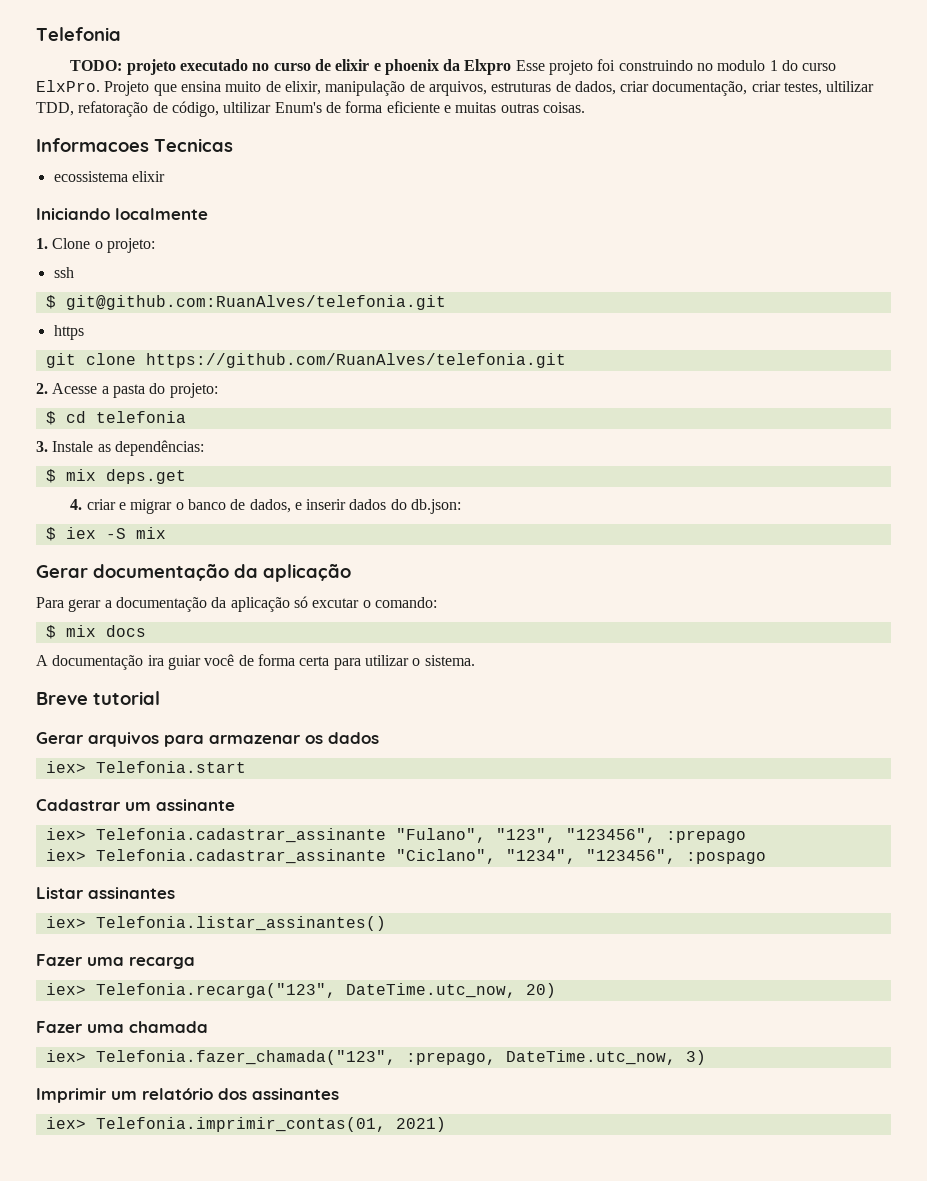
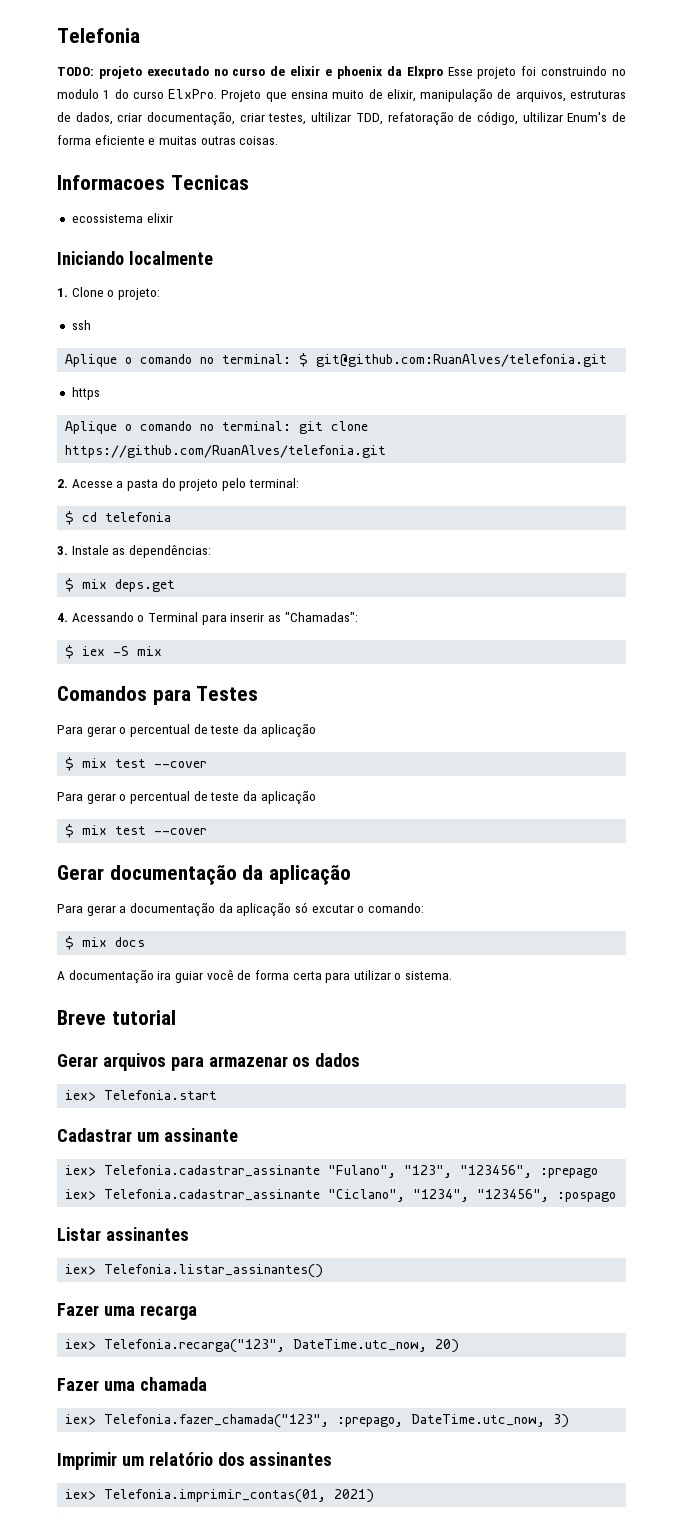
- $ git@github.com:RuanAlves/telefonia.git
+ Aplique o comando no terminal: $ git@github.com:RuanAlves/telefonia.git
  https
- git clone https://github.com/RuanAlves/telefonia.git
+ Aplique o comando no terminal: git clone https://github.com/RuanAlves/telefonia.git
- 2. Acesse a pasta do projeto:
+ 2. Acesse a pasta do projeto pelo terminal:
- 4. criar e migrar o banco de dados, e inserir dados do db.json:
+ 4. Acessando o Terminal para inserir as "Chamadas":
  $ iex -S mix
+ Comandos para Testes
+ Para gerar o percentual de teste da aplicação
+ $ mix test --cover
+ Para gerar o percentual de teste da aplicação
+ $ mix test --cover

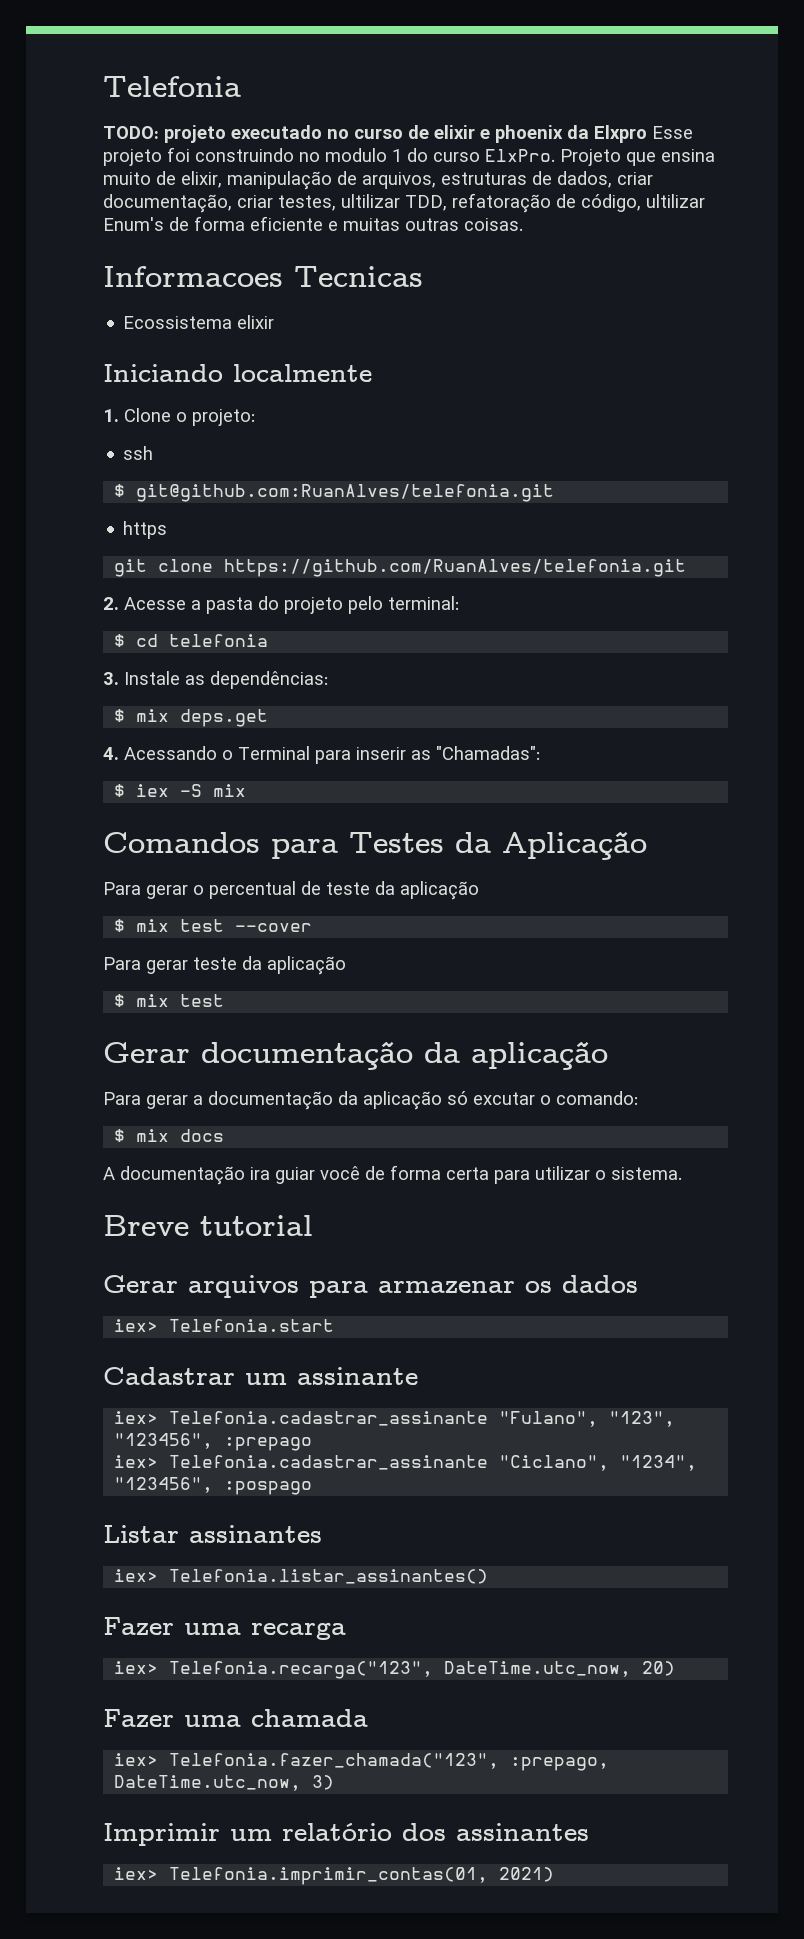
- ecossistema elixir
+ Ecossistema elixir
- Aplique o comando no terminal: $ git@github.com:RuanAlves/telefonia.git
+ $ git@github.com:RuanAlves/telefonia.git
  https
- Aplique o comando no terminal: git clone https://github.com/RuanAlves/telefonia.git
+ git clone https://github.com/RuanAlves/telefonia.git
- Comandos para Testes
+ Comandos para Testes da Aplicação
  Para gerar o percentual de teste da aplicação
  $ mix test --cover
- Para gerar o percentual de teste da aplicação
- $ mix test --cover
+ Para gerar teste da aplicação
+ $ mix test

